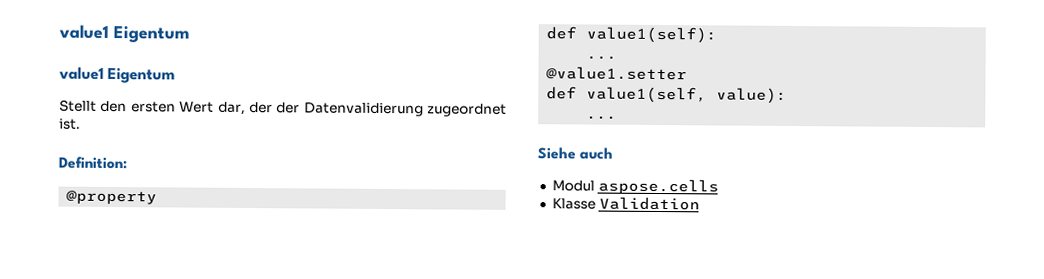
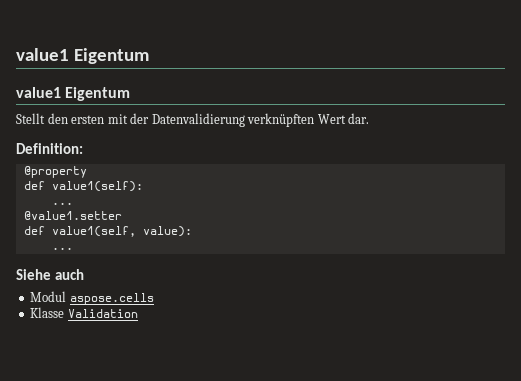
- Stellt den ersten Wert dar, der der Datenvalidierung zugeordnet ist.
+ Stellt den ersten mit der Datenvalidierung verknüpften Wert dar.

